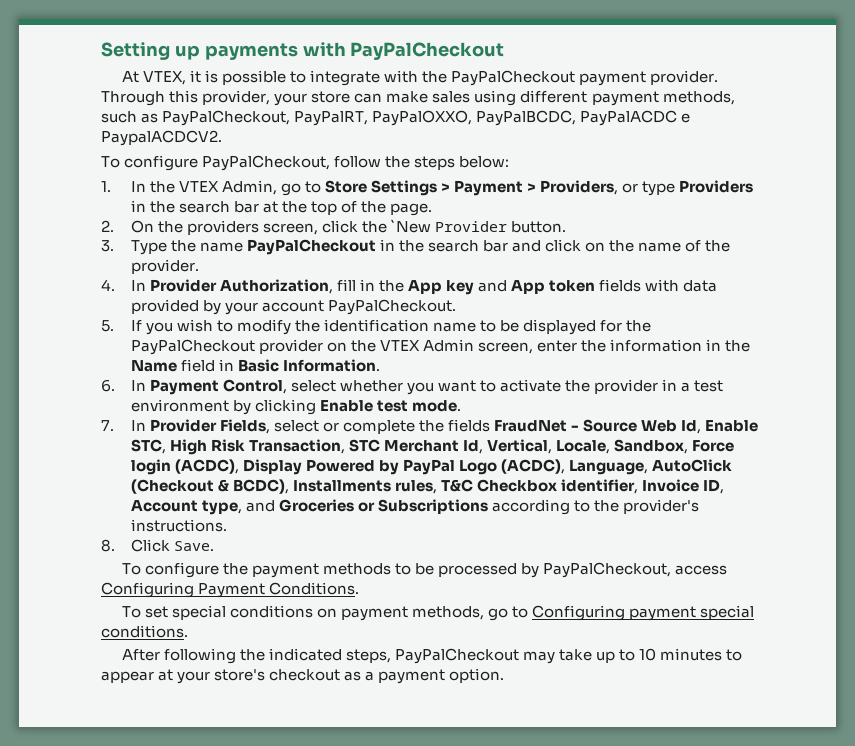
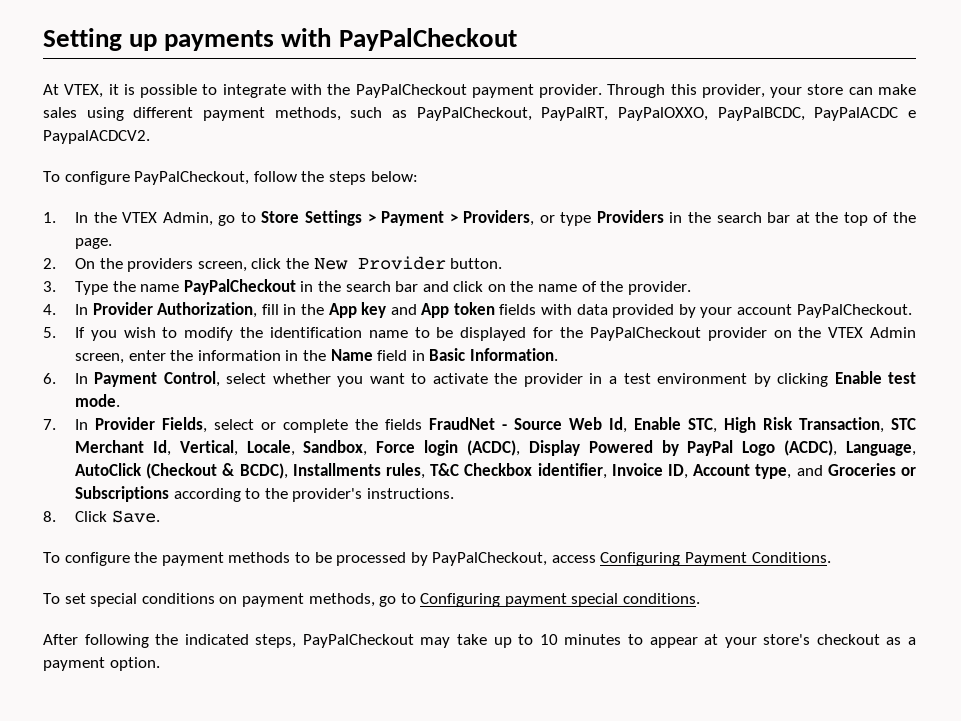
- 2. On the providers screen, click the `New Provider button.
+ 2. On the providers screen, click the New Provider button.

